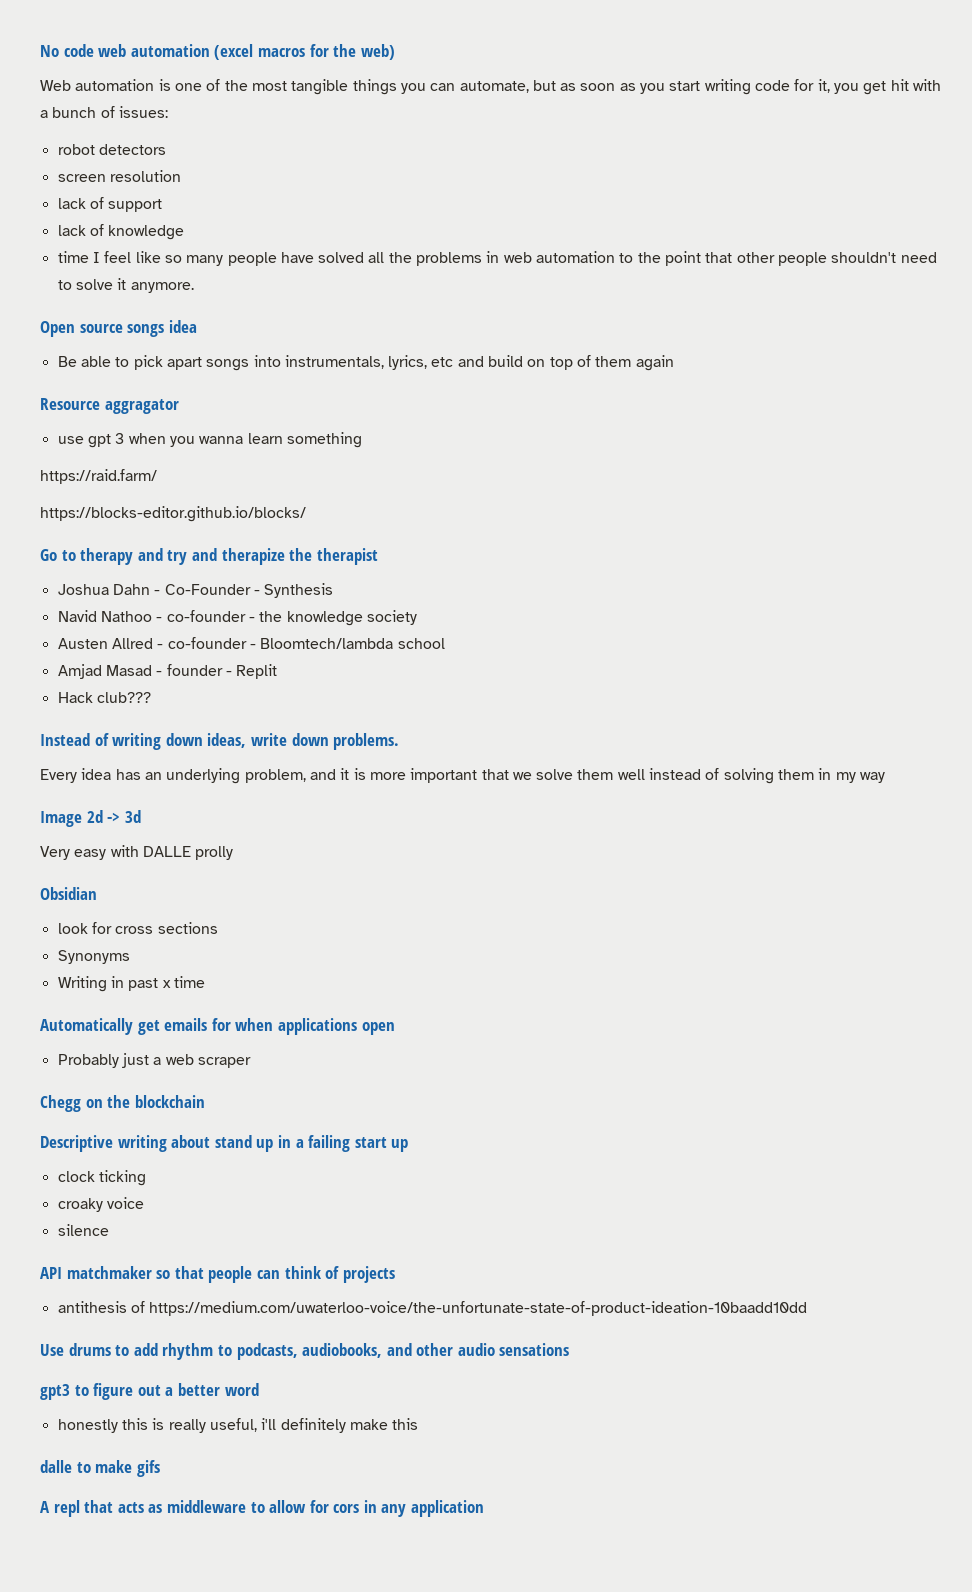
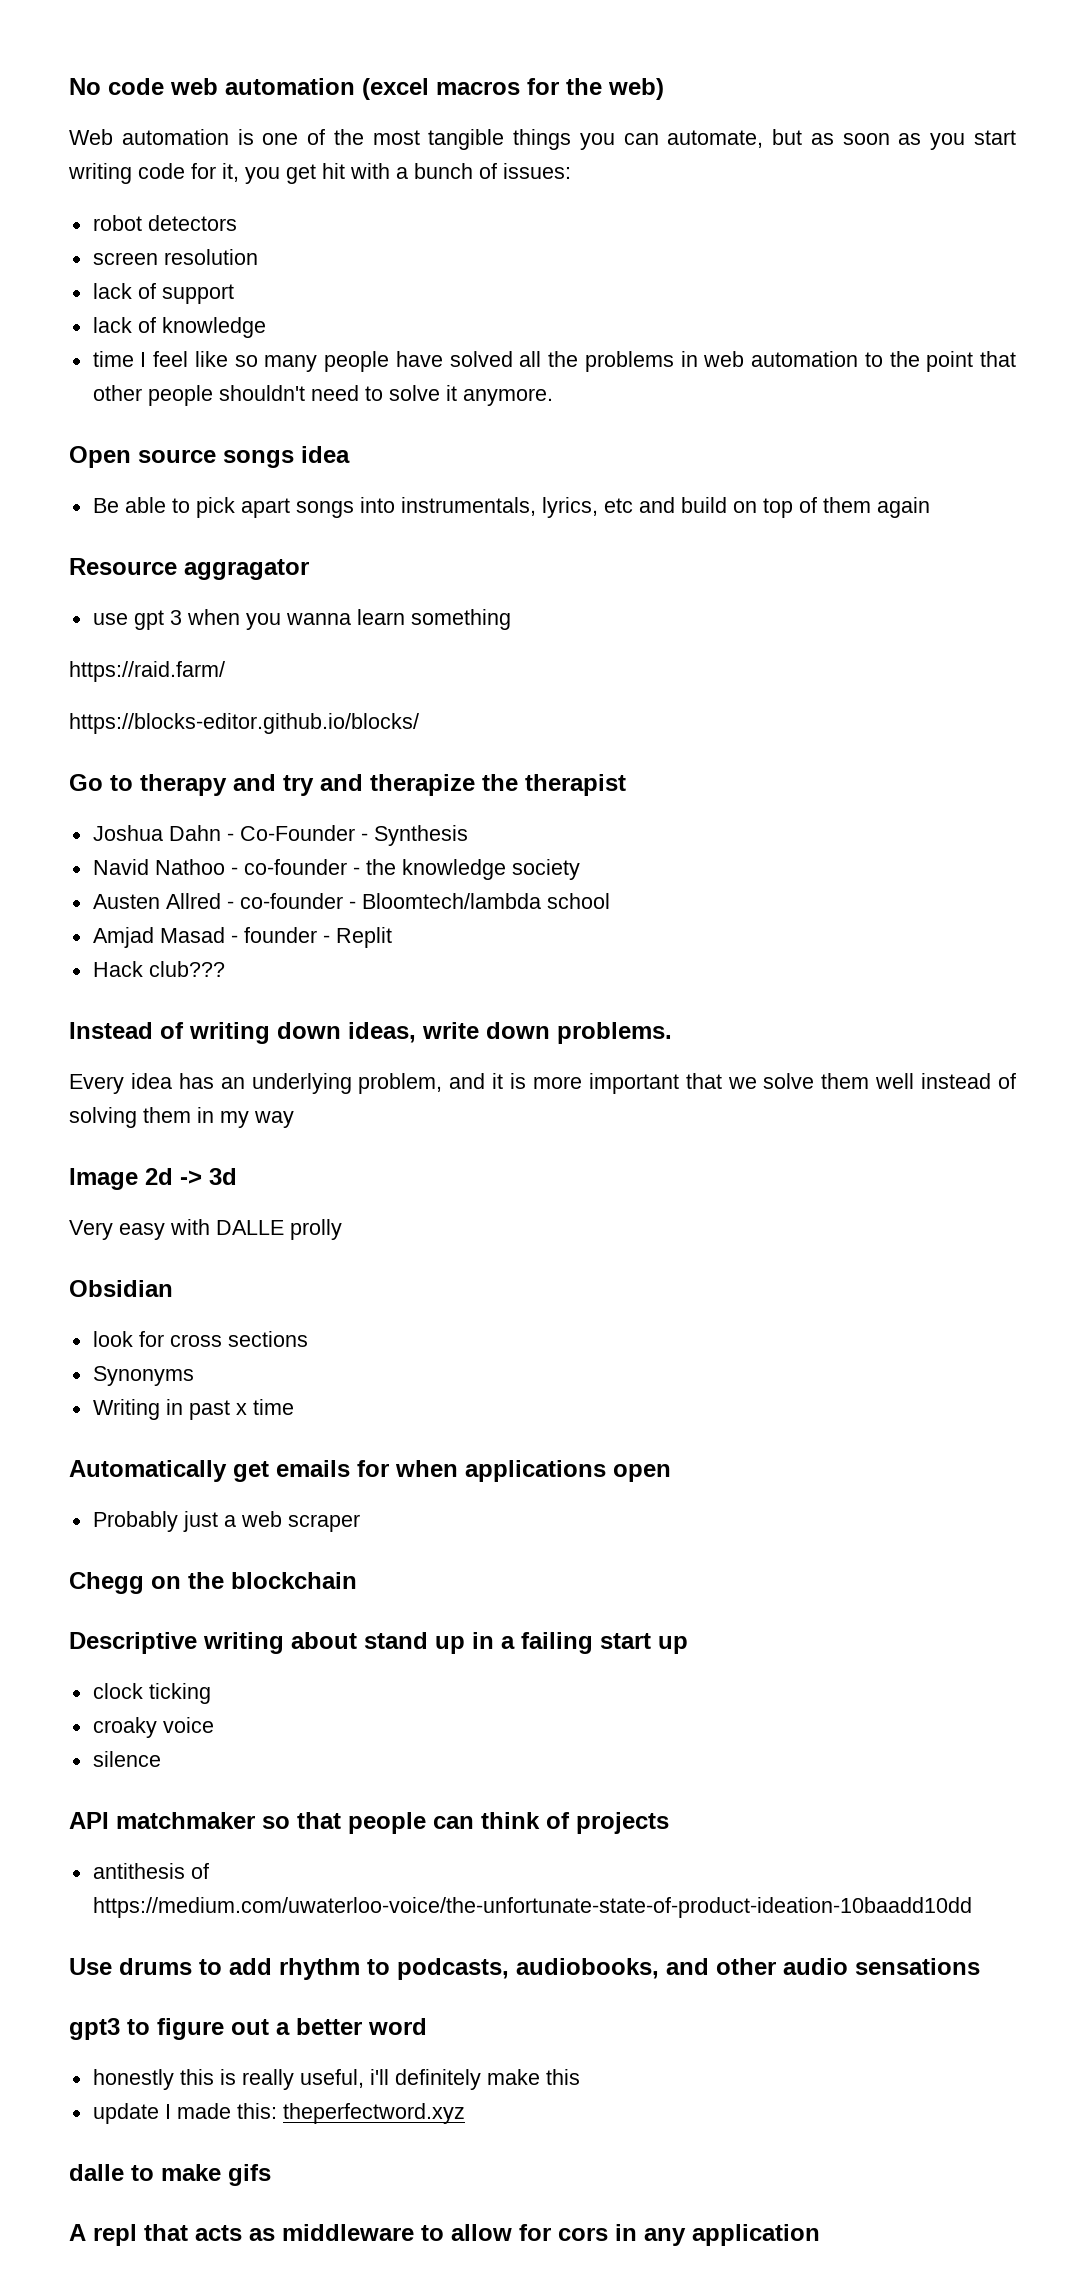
+ update I made this: theperfectword.xyz

